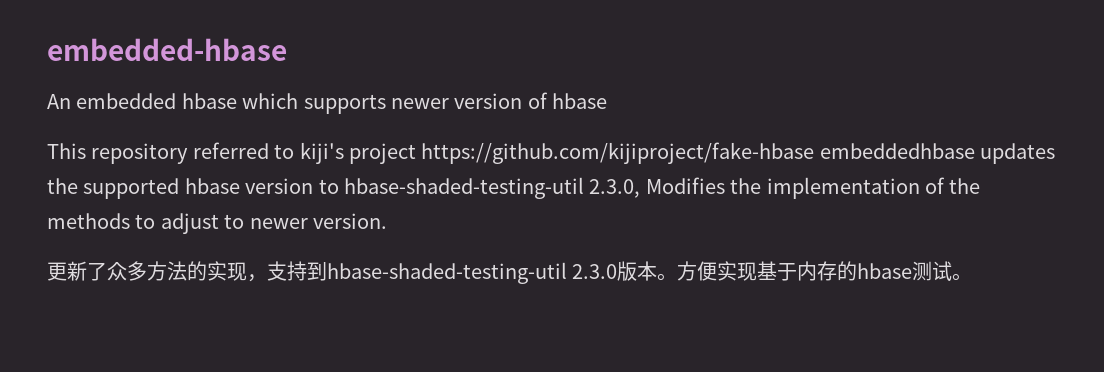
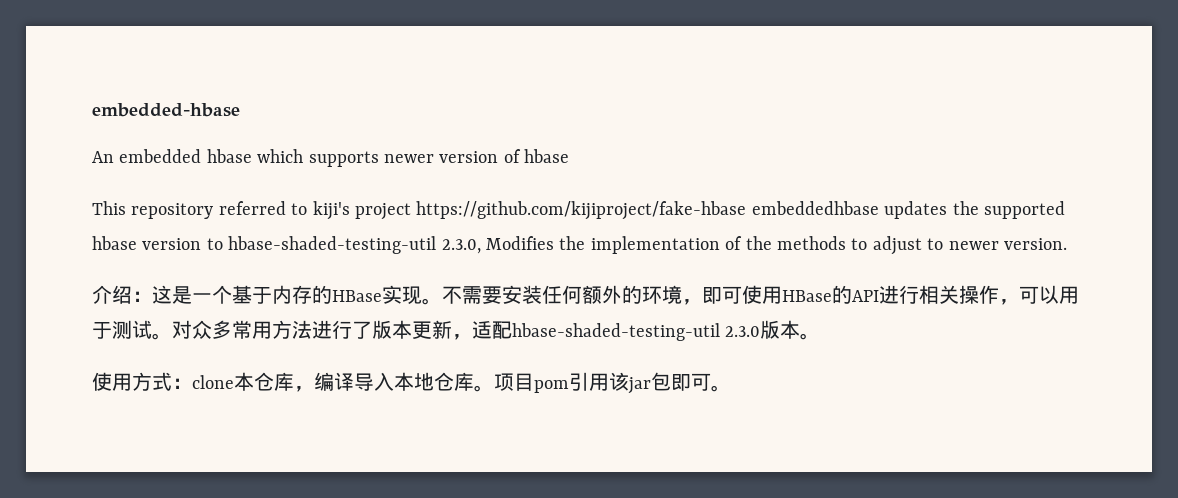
- 更新了众多方法的实现，支持到hbase-shaded-testing-util 2.3.0版本。方便实现基于内存的hbase测试。
+ 介绍：这是一个基于内存的HBase实现。不需要安装任何额外的环境，即可使用HBase的API进行相关操作，可以用于测试。对众多常用方法进行了版本更新，适配hbase-shaded-testing-util 2.3.0版本。
+ 使用方式：clone本仓库，编译导入本地仓库。项目pom引用该jar包即可。

